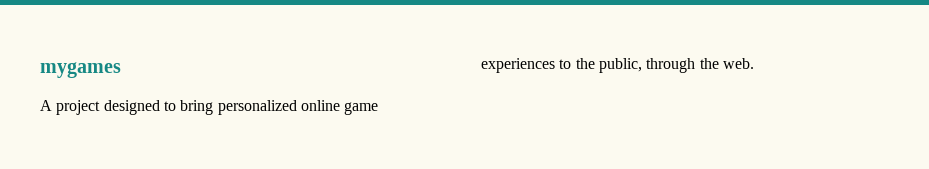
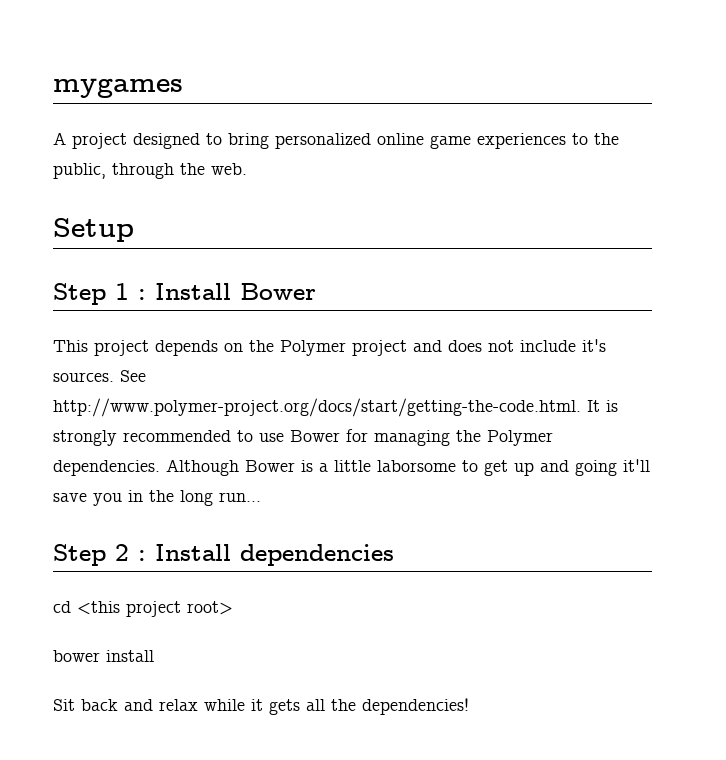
+ Setup
+ Step 1 : Install Bower
+ This project depends on the Polymer project and does not include it's sources. See http://www.polymer-project.org/docs/start/getting-the-code.html. It is strongly recommended to use Bower for managing the Polymer dependencies. Although Bower is a little laborsome to get up and going it'll save you in the long run...
+ Step 2 : Install dependencies
+ cd <this project root>
+ bower install
+ Sit back and relax while it gets all the dependencies!

